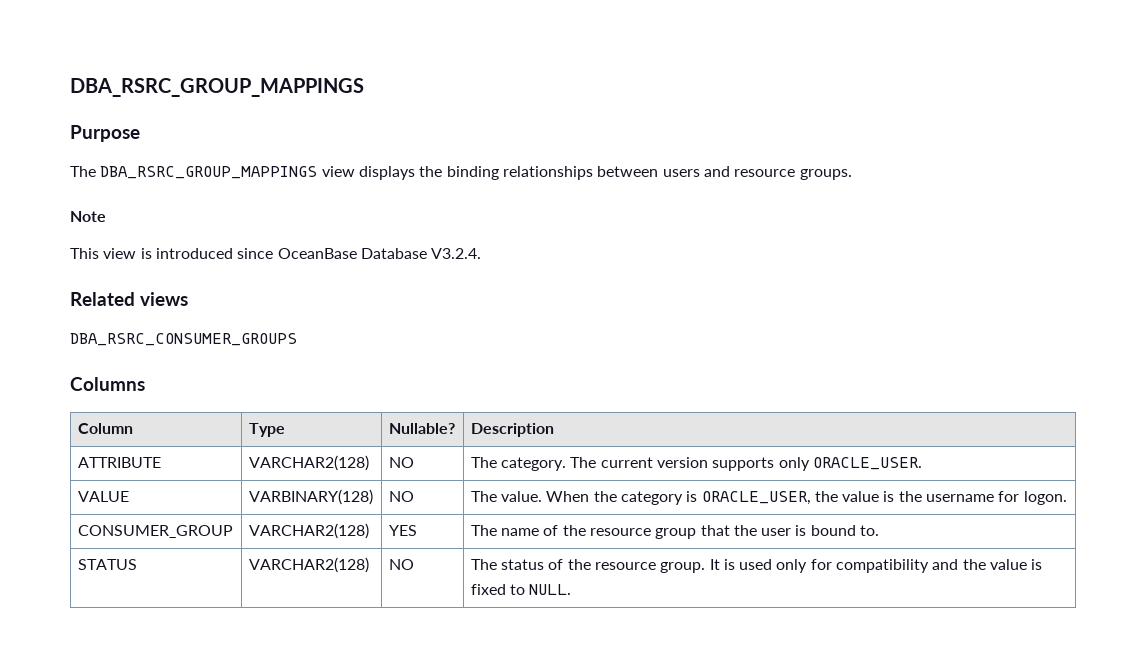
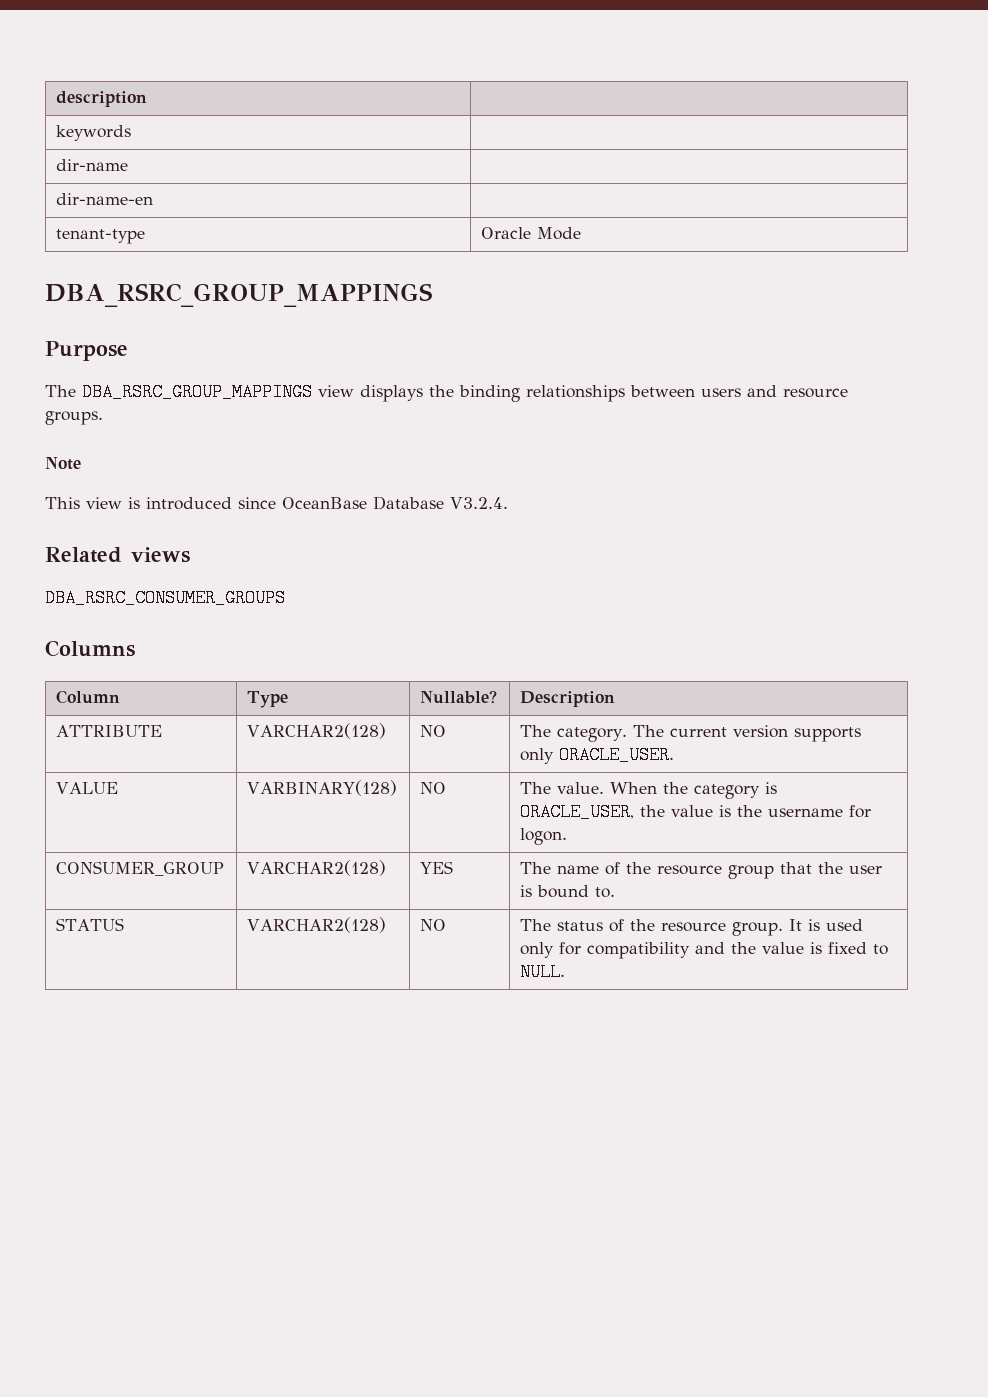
+ description |
+ keywords |
+ dir-name |
+ dir-name-en |
+ tenant-type | Oracle Mode

